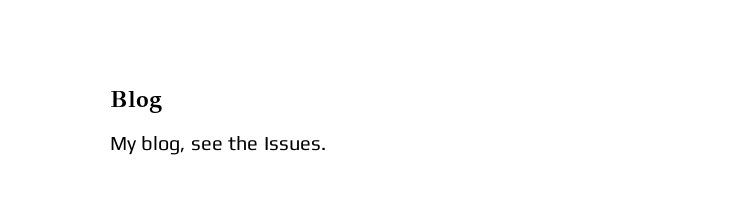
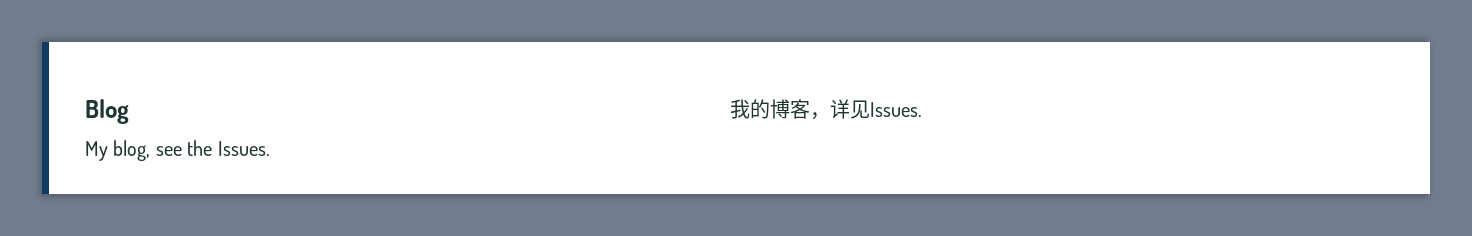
+ 我的博客，详见Issues.

